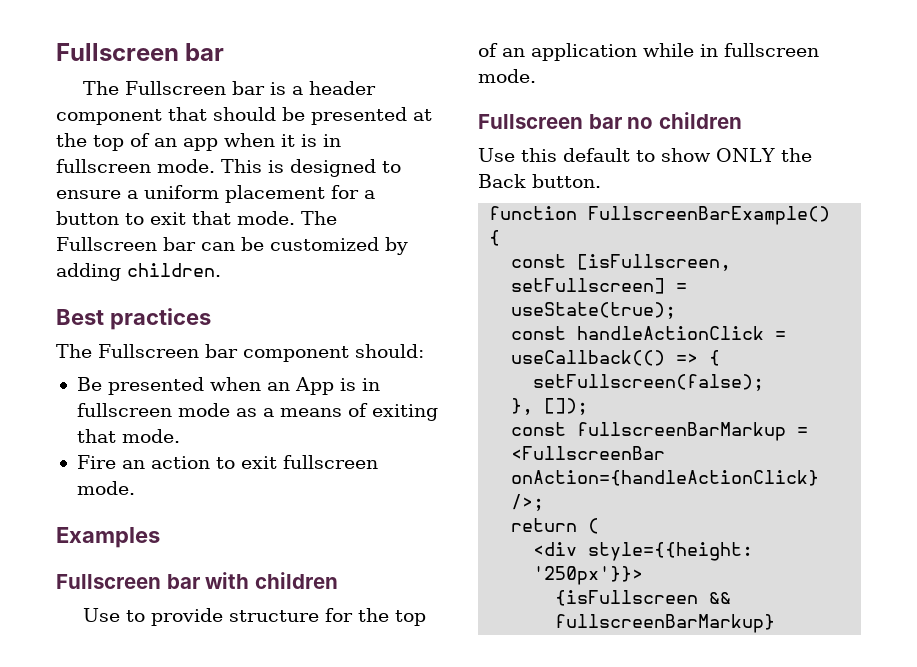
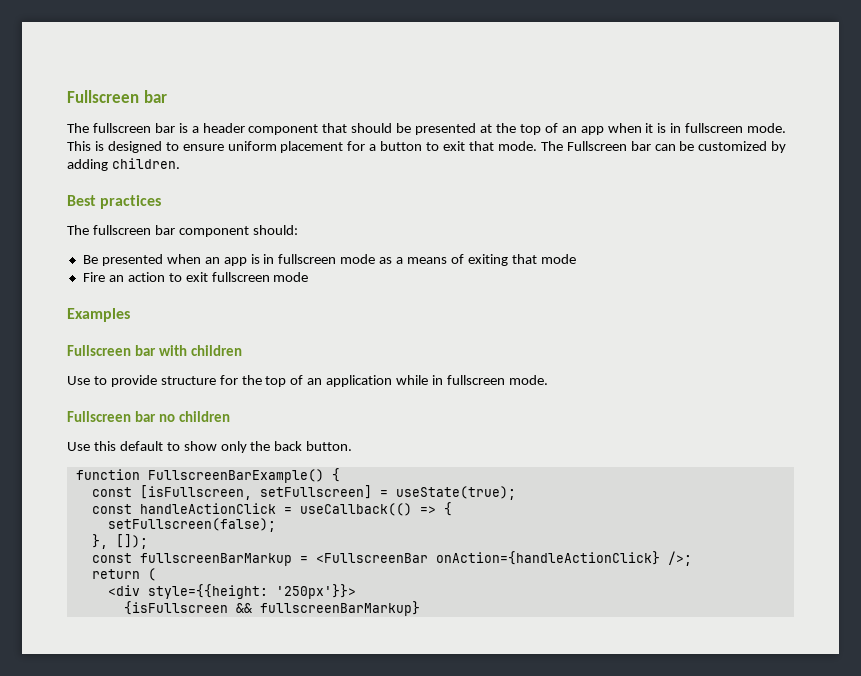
- The Fullscreen bar is a header component that should be presented at the top of an app when it is in fullscreen mode.
+ The fullscreen bar is a header component that should be presented at the top of an app when it is in fullscreen mode.
- This is designed to ensure a uniform placement for a button to exit that mode.
+ This is designed to ensure uniform placement for a button to exit that mode.
- The Fullscreen bar component should:
+ The fullscreen bar component should:
- Be presented when an App is in fullscreen mode as a means of exiting that mode.
+ Be presented when an app is in fullscreen mode as a means of exiting that mode
- Fire an action to exit fullscreen mode.
+ Fire an action to exit fullscreen mode
- Use this default to show ONLY the Back button.
+ Use this default to show only the back button.

